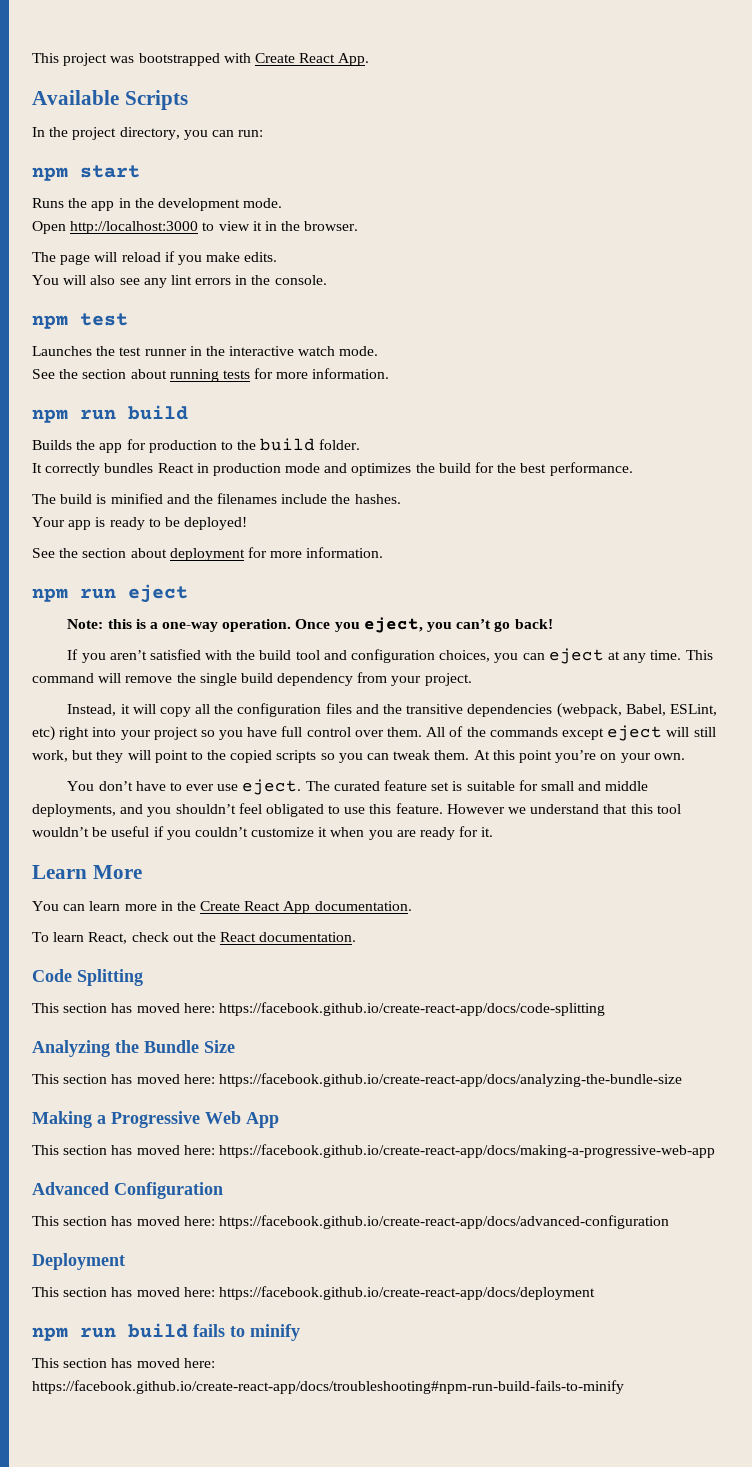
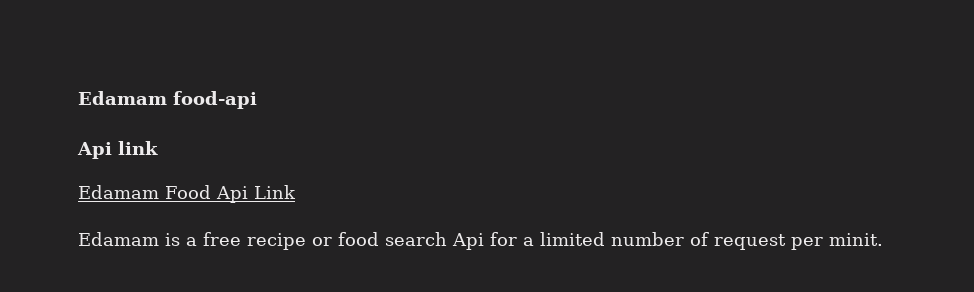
- This project was bootstrapped with Create React App.
- Available Scripts
- In the project directory, you can run:
- npm start
- Runs the app in the development mode.
- Open http://localhost:3000 to view it in the browser.
- The page will reload if you make edits.
- You will also see any lint errors in the console.
- npm test
- Launches the test runner in the interactive watch mode.
- See the section about running tests for more information.
- npm run build
- Builds the app for production to the build folder.
- It correctly bundles React in production mode and optimizes the build for the best performance.
- The build is minified and the filenames include the hashes.
- Your app is ready to be deployed!
- See the section about deployment for more information.
- npm run eject
- Note: this is a one-way operation. Once you eject, you can’t go back!
- If you aren’t satisfied with the build tool and configuration choices, you can eject at any time. This command will remove the single build dependency from your project.
- Instead, it will copy all the configuration files and the transitive dependencies (webpack, Babel, ESLint, etc) right into your project so you have full control over them. All of the commands except eject will still work, but they will point to the copied scripts so you can tweak them. At this point you’re on your own.
- You don’t have to ever use eject. The curated feature set is suitable for small and middle deployments, and you shouldn’t feel obligated to use this feature. However we understand that this tool wouldn’t be useful if you couldn’t customize it when you are ready for it.
- Learn More
- You can learn more in the Create React App documentation.
- To learn React, check out the React documentation.
- Code Splitting
- This section has moved here: https://facebook.github.io/create-react-app/docs/code-splitting
- Analyzing the Bundle Size
- This section has moved here: https://facebook.github.io/create-react-app/docs/analyzing-the-bundle-size
- Making a Progressive Web App
- This section has moved here: https://facebook.github.io/create-react-app/docs/making-a-progressive-web-app
- Advanced Configuration
- This section has moved here: https://facebook.github.io/create-react-app/docs/advanced-configuration
- Deployment
- This section has moved here: https://facebook.github.io/create-react-app/docs/deployment
- npm run build fails to minify
- This section has moved here: https://facebook.github.io/create-react-app/docs/troubleshooting#npm-run-build-fails-to-minify
+ Edamam food-api
+ Api link
+ Edamam Food Api Link
+ Edamam is a free recipe or food search Api for a limited number of request per minit.

